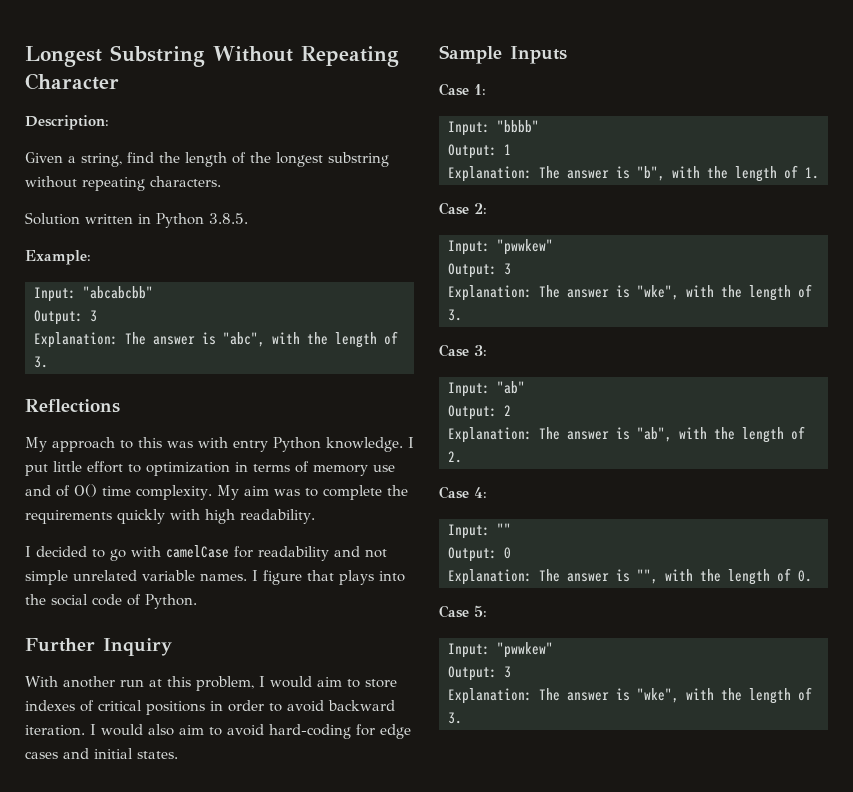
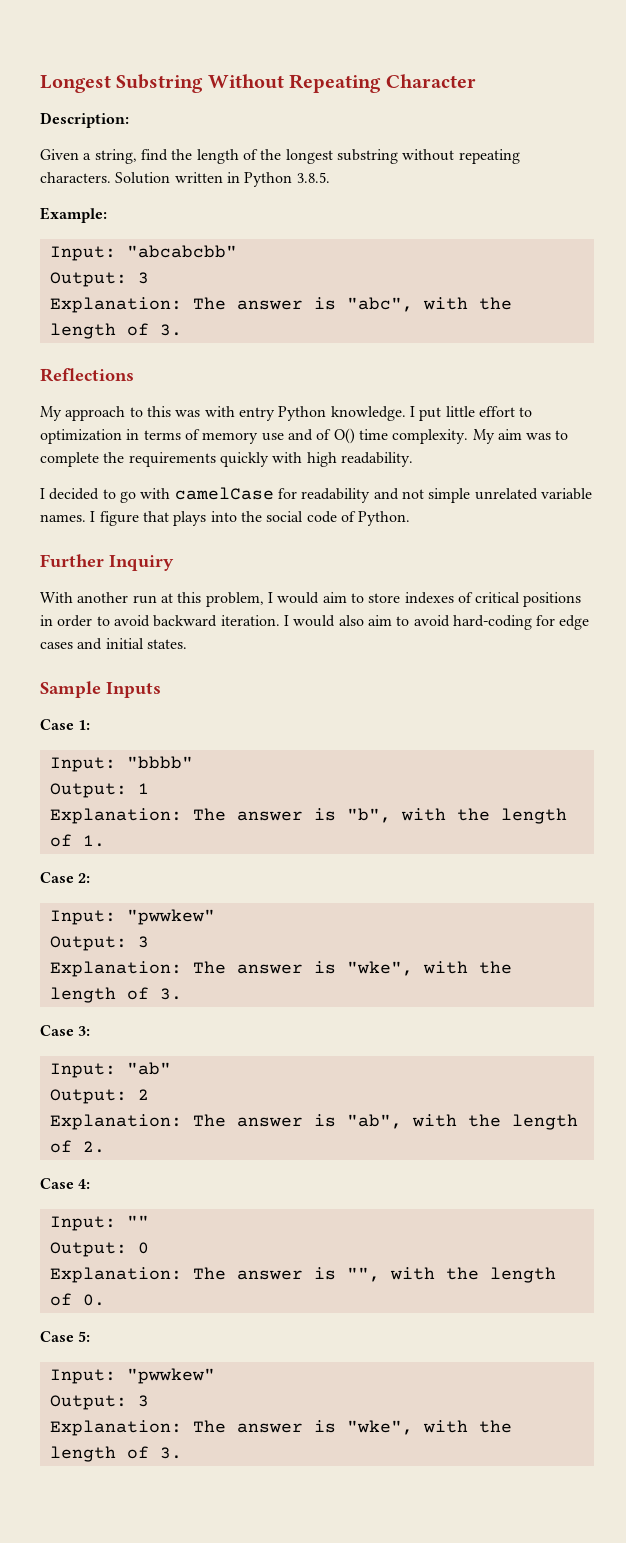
- Given a string, find the length of the longest substring without repeating characters.
- Solution written in Python 3.8.5.
+ Given a string, find the length of the longest substring without repeating characters. Solution written in Python 3.8.5.

